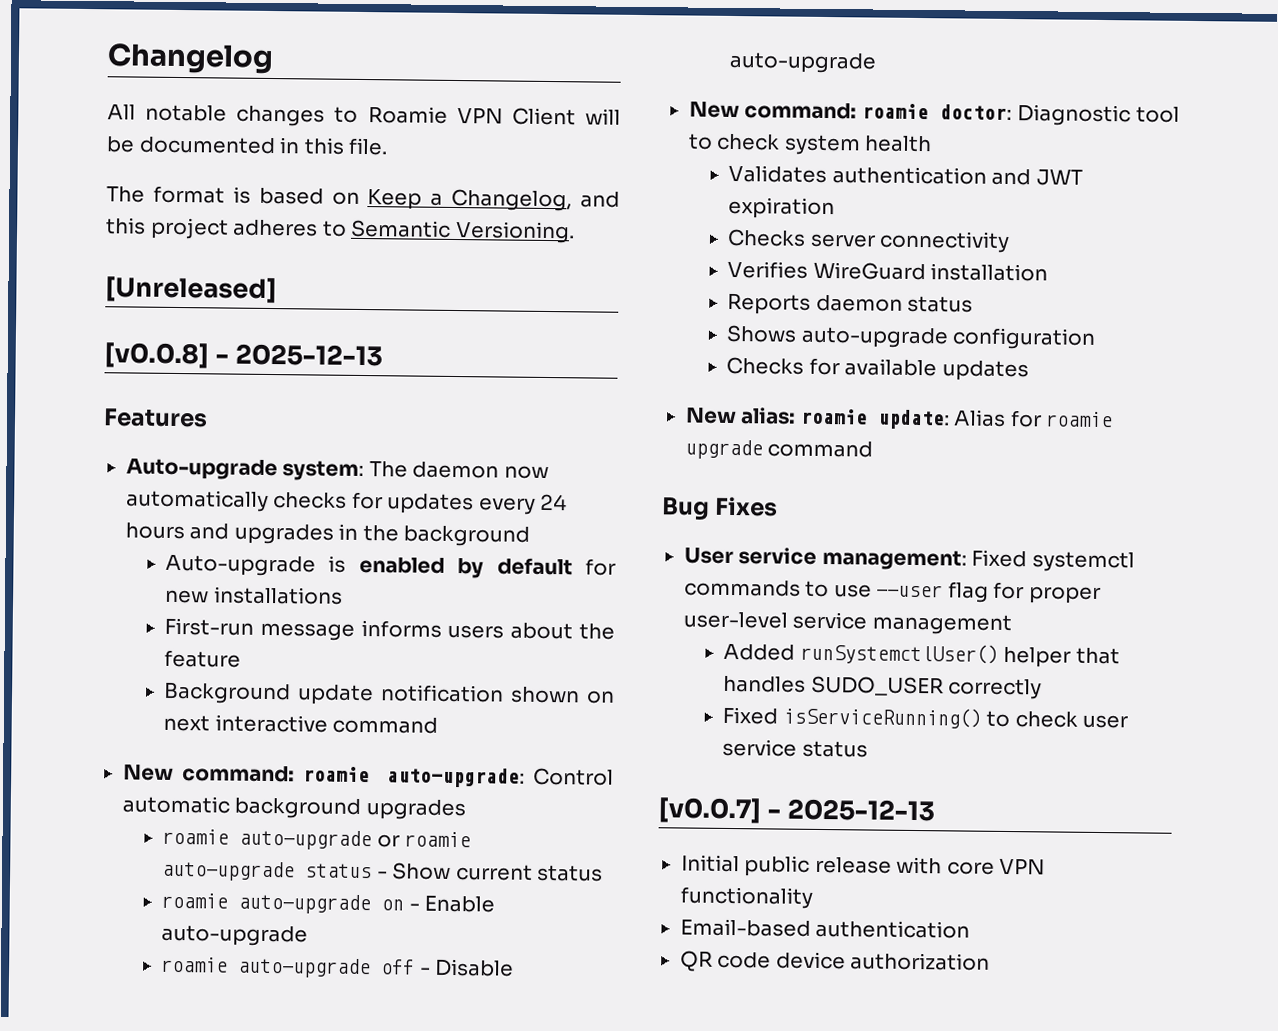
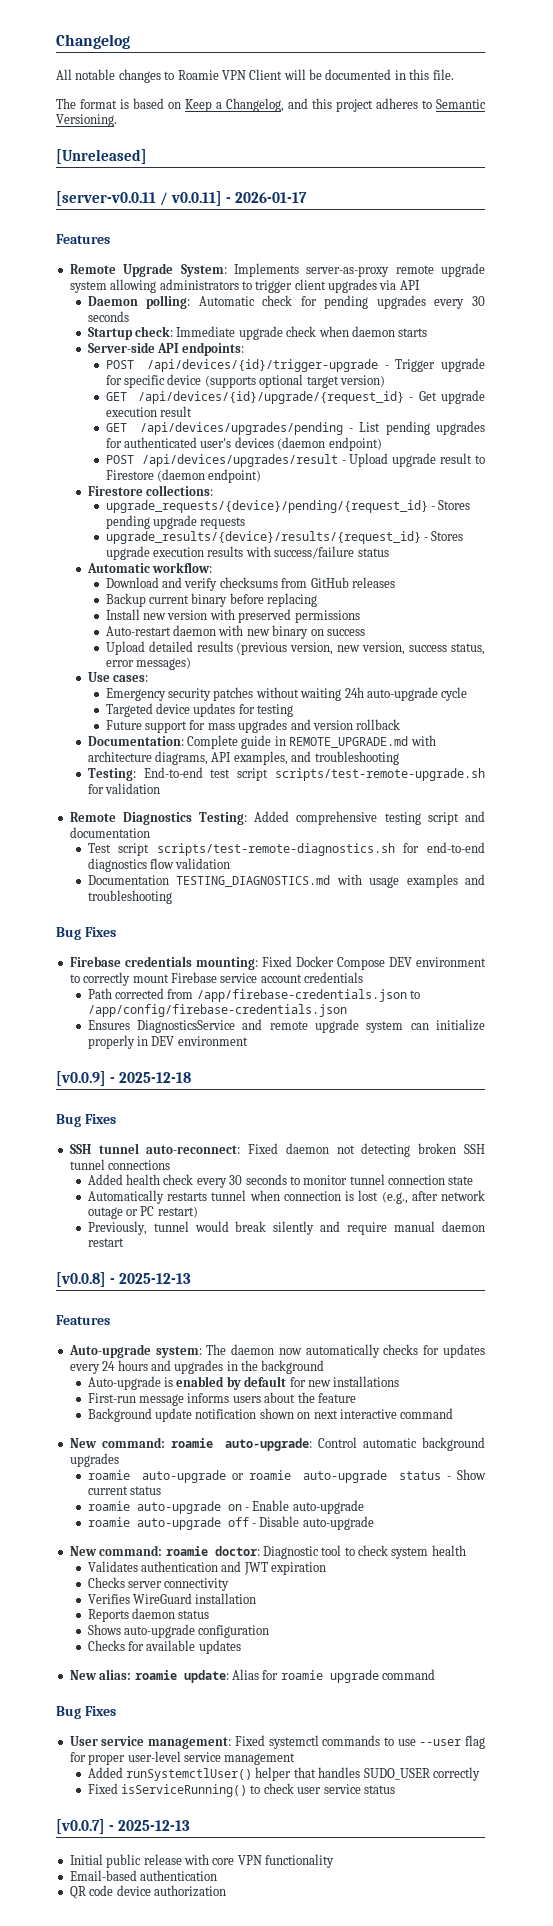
+ [server-v0.0.11 / v0.0.11] - 2026-01-17
+ Features
+ Remote Upgrade System: Implements server-as-proxy remote upgrade system allowing administrators to trigger client upgrades via API
+ Daemon polling: Automatic check for pending upgrades every 30 seconds
+ Startup check: Immediate upgrade check when daemon starts
+ Server-side API endpoints:
+ POST /api/devices/{id}/trigger-upgrade - Trigger upgrade for specific device (supports optional target version)
+ GET /api/devices/{id}/upgrade/{request_id} - Get upgrade execution result
+ GET /api/devices/upgrades/pending - List pending upgrades for authenticated user's devices (daemon endpoint)
+ POST /api/devices/upgrades/result - Upload upgrade result to Firestore (daemon endpoint)
+ Firestore collections:
+ upgrade_requests/{device}/pending/{request_id} - Stores pending upgrade requests
+ upgrade_results/{device}/results/{request_id} - Stores upgrade execution results with success/failure status
+ Automatic workflow:
+ Download and verify checksums from GitHub releases
+ Backup current binary before replacing
+ Install new version with preserved permissions
+ Auto-restart daemon with new binary on success
+ Upload detailed results (previous version, new version, success status, error messages)
+ Use cases:
+ Emergency security patches without waiting 24h auto-upgrade cycle
+ Targeted device updates for testing
+ Future support for mass upgrades and version rollback
+ Documentation: Complete guide in REMOTE_UPGRADE.md with architecture diagrams, API examples, and troubleshooting
+ Testing: End-to-end test script scripts/test-remote-upgrade.sh for validation
+ Remote Diagnostics Testing: Added comprehensive testing script and documentation
+ Test script scripts/test-remote-diagnostics.sh for end-to-end diagnostics flow validation
+ Documentation TESTING_DIAGNOSTICS.md with usage examples and troubleshooting
+ Bug Fixes
+ Firebase credentials mounting: Fixed Docker Compose DEV environment to correctly mount Firebase service account credentials
+ Path corrected from /app/firebase-credentials.json to /app/config/firebase-credentials.json
+ Ensures DiagnosticsService and remote upgrade system can initialize properly in DEV environment
+ [v0.0.9] - 2025-12-18
+ Bug Fixes
+ SSH tunnel auto-reconnect: Fixed daemon not detecting broken SSH tunnel connections
+ Added health check every 30 seconds to monitor tunnel connection state
+ Automatically restarts tunnel when connection is lost (e.g., after network outage or PC restart)
+ Previously, tunnel would break silently and require manual daemon restart

